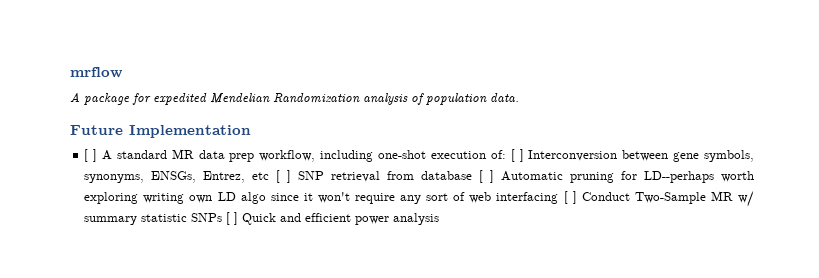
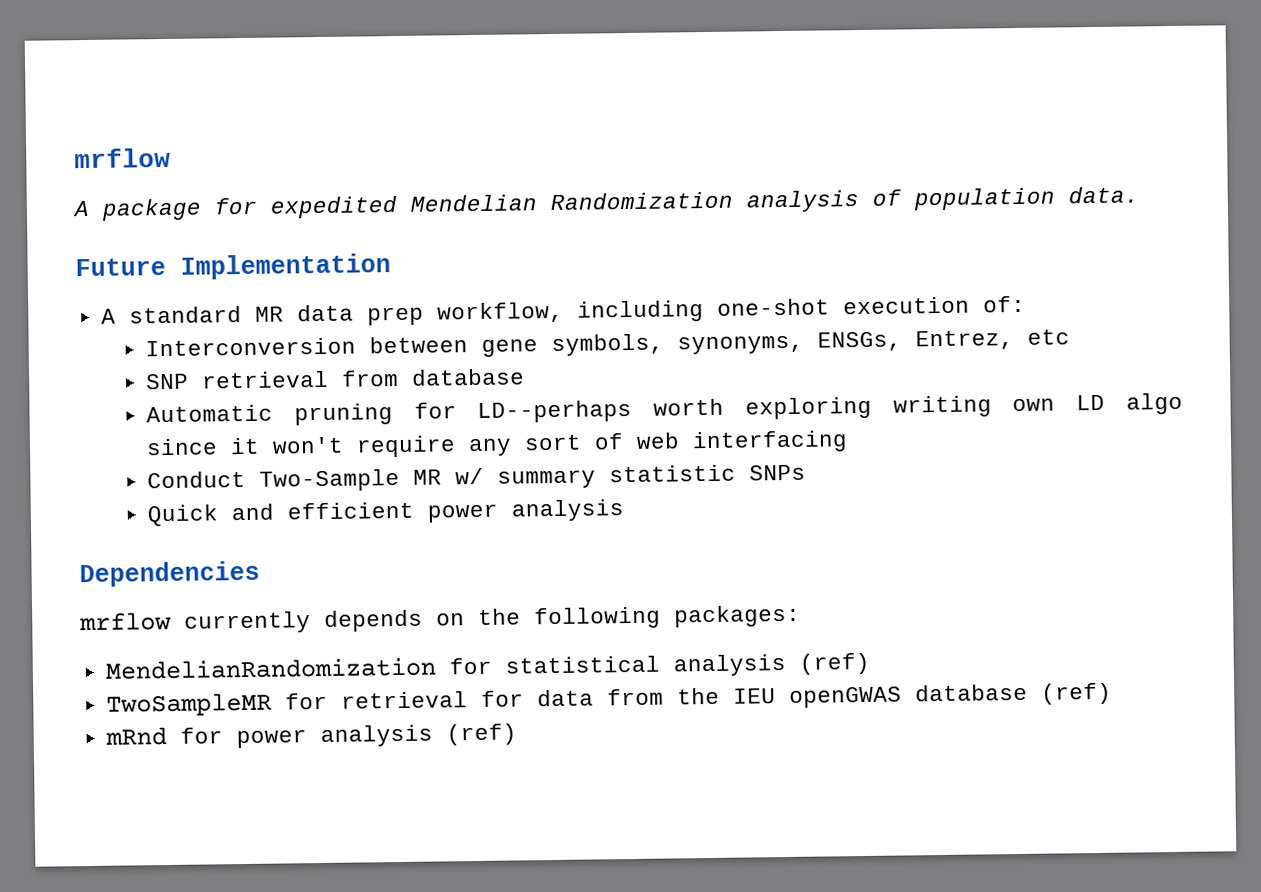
- [ ] A standard MR data prep workflow, including one-shot execution of: [ ] Interconversion between gene symbols, synonyms, ENSGs, Entrez, etc [ ] SNP retrieval from database [ ] Automatic pruning for LD--perhaps worth exploring writing own LD algo since it won't require any sort of web interfacing [ ] Conduct Two-Sample MR w/ summary statistic SNPs [ ] Quick and efficient power analysis
+ A standard MR data prep workflow, including one-shot execution of:
+ Interconversion between gene symbols, synonyms, ENSGs, Entrez, etc
+ SNP retrieval from database
+ Automatic pruning for LD--perhaps worth exploring writing own LD algo since it won't require any sort of web interfacing
+ Conduct Two-Sample MR w/ summary statistic SNPs
+ Quick and efficient power analysis
+ Dependencies
+ mrflow currently depends on the following packages:
+ MendelianRandomization for statistical analysis (ref)
+ TwoSampleMR for retrieval for data from the IEU openGWAS database (ref)
+ mRnd for power analysis (ref)

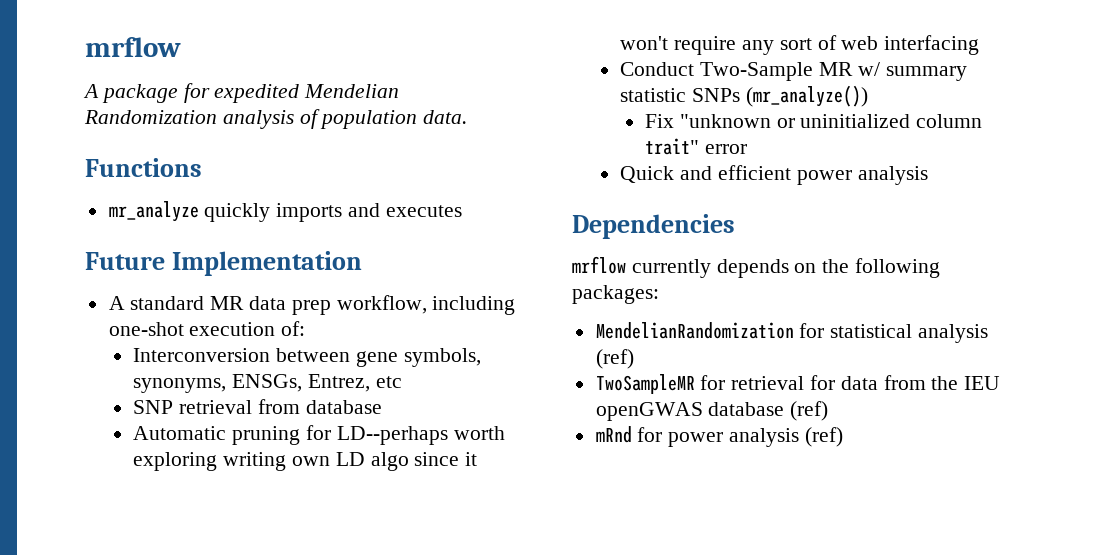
+ Functions
+ mr_analyze quickly imports and executes
- Conduct Two-Sample MR w/ summary statistic SNPs
+ Conduct Two-Sample MR w/ summary statistic SNPs (mr_analyze())
+ Fix "unknown or uninitialized column trait" error

